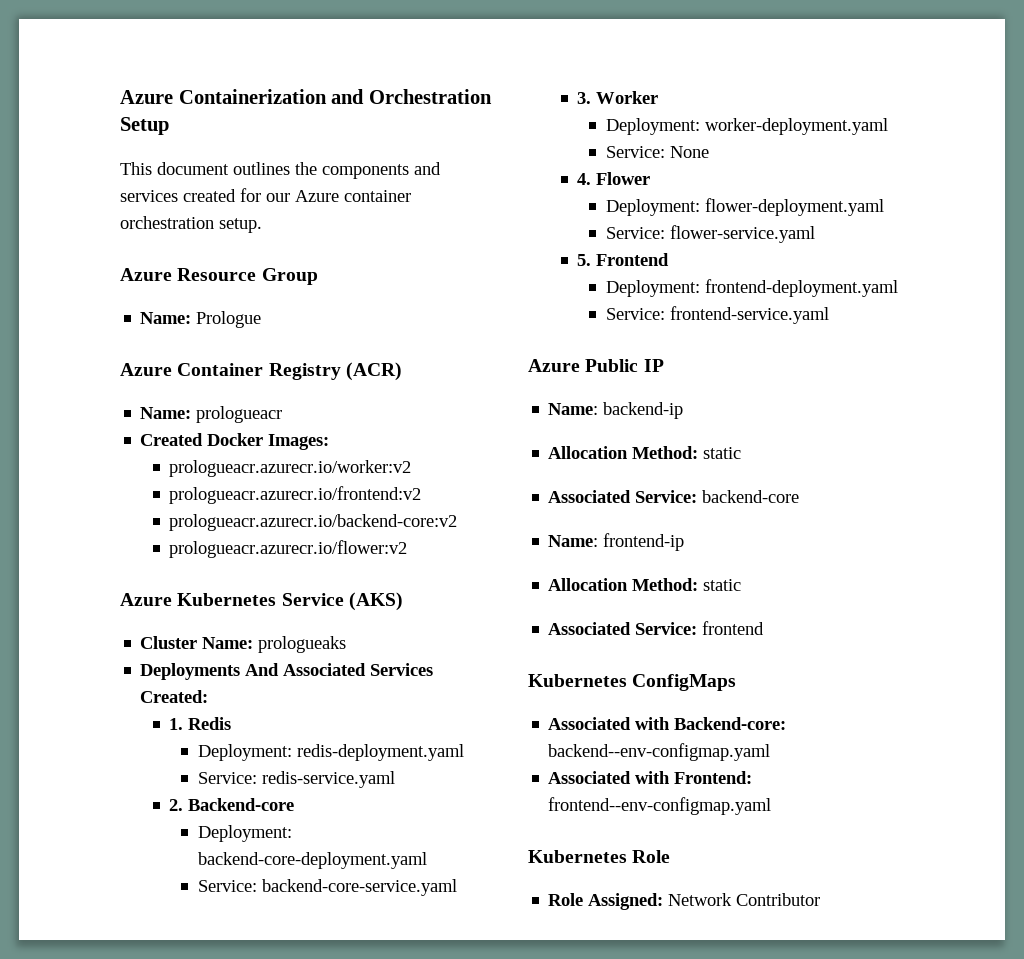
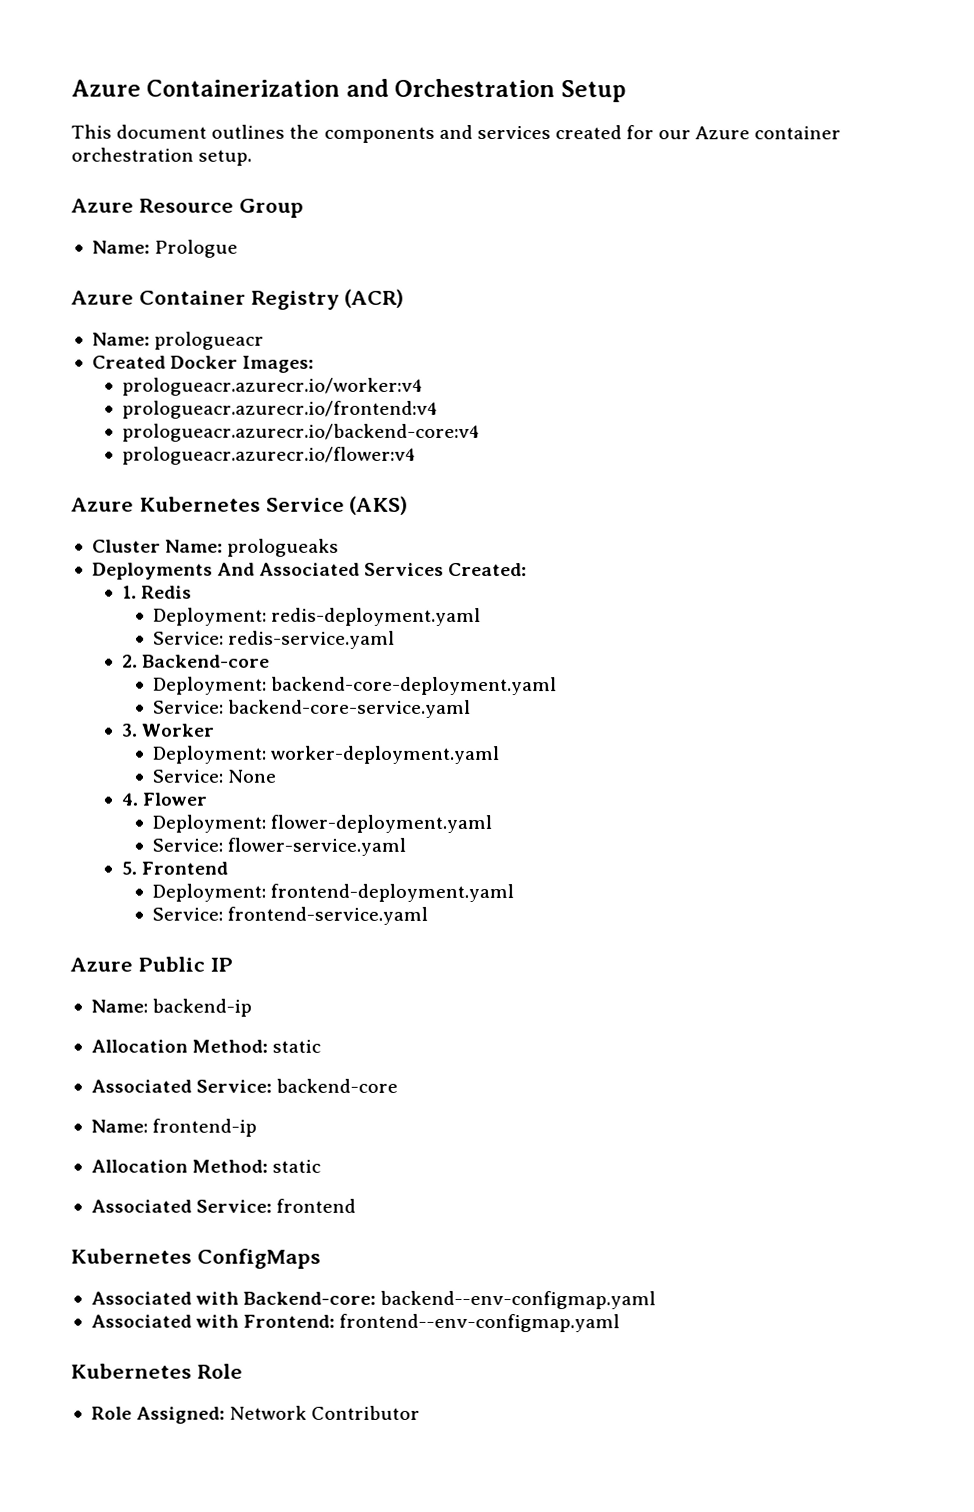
- prologueacr.azurecr.io/worker:v2
- prologueacr.azurecr.io/frontend:v2
- prologueacr.azurecr.io/backend-core:v2
- prologueacr.azurecr.io/flower:v2
+ prologueacr.azurecr.io/worker:v4
+ prologueacr.azurecr.io/frontend:v4
+ prologueacr.azurecr.io/backend-core:v4
+ prologueacr.azurecr.io/flower:v4

